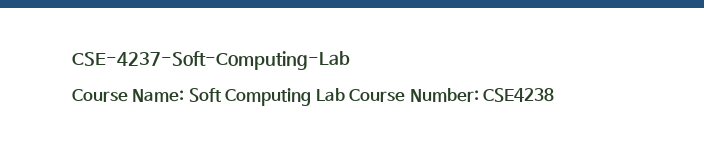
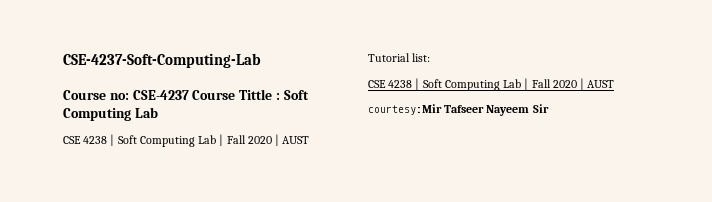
- Course Name: Soft Computing Lab Course Number: CSE4238
+ Course no: CSE-4237 Course Tittle : Soft Computing Lab
+ CSE 4238 | Soft Computing Lab | Fall 2020 | AUST Tutorial list:
+ CSE 4238 | Soft Computing Lab | Fall 2020 | AUST
+ courtesy:Mir Tafseer Nayeem Sir

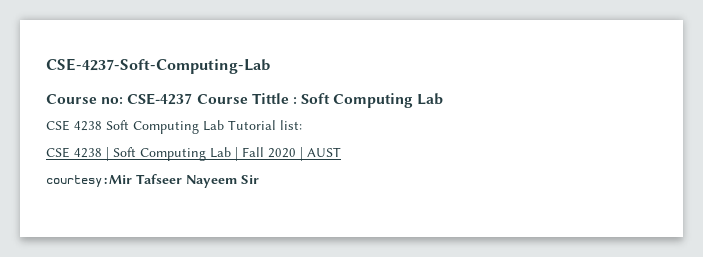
- CSE 4238 | Soft Computing Lab | Fall 2020 | AUST Tutorial list:
+ CSE 4238 Soft Computing Lab Tutorial list:

